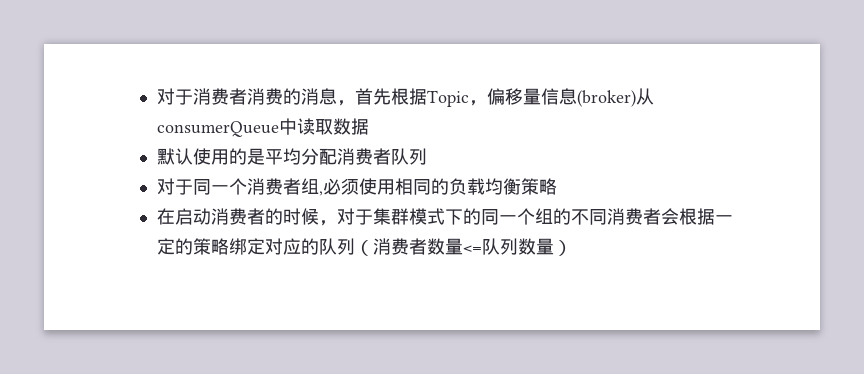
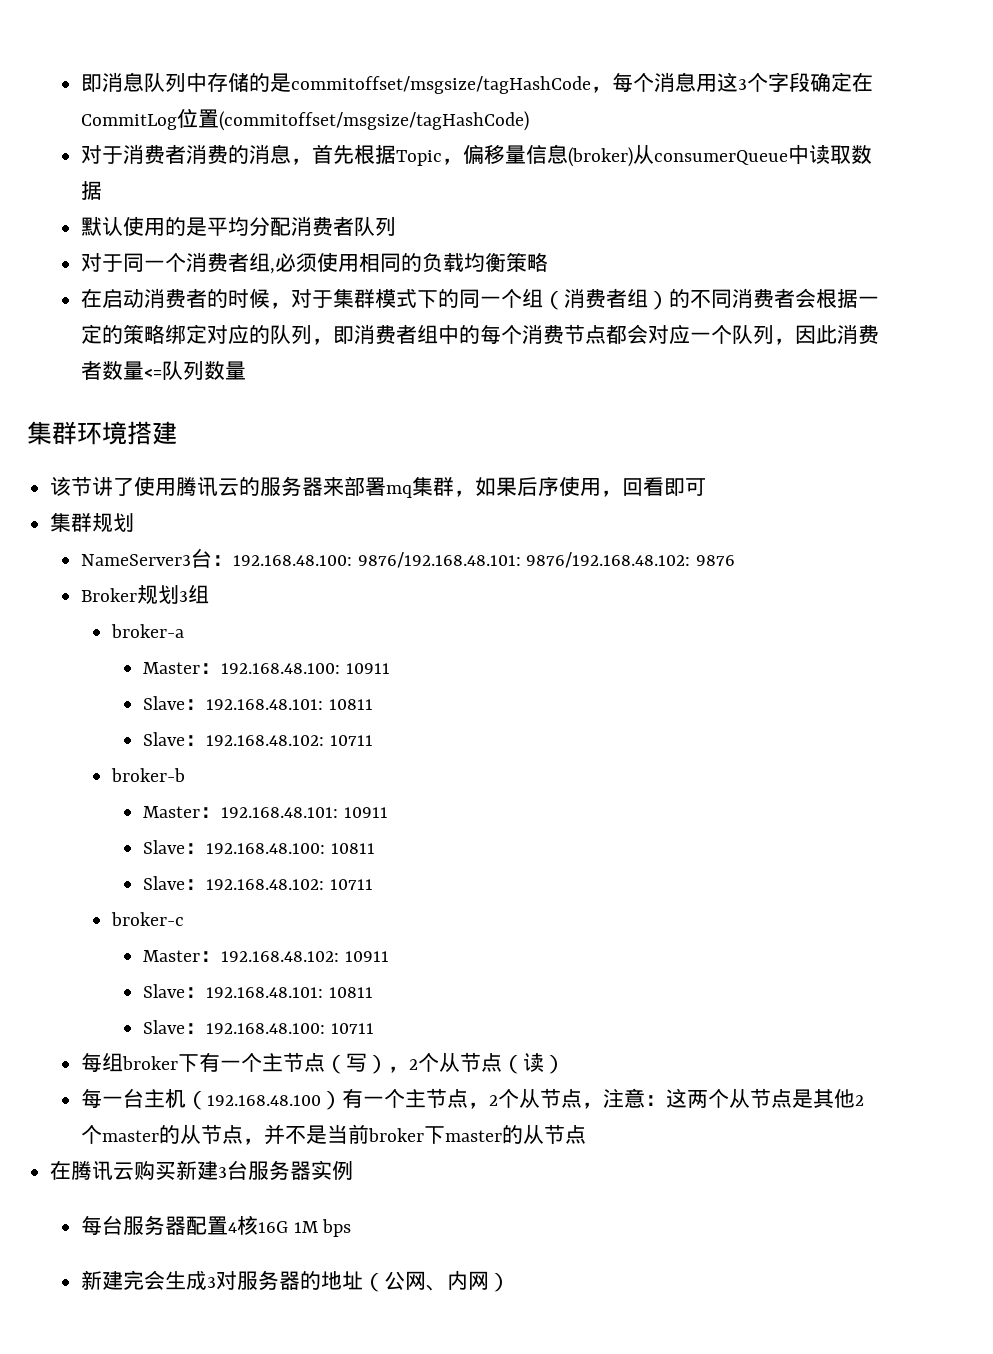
+ 即消息队列中存储的是commitoffset/msgsize/tagHashCode，每个消息用这3个字段确定在CommitLog位置(commitoffset/msgsize/tagHashCode)
- 在启动消费者的时候，对于集群模式下的同一个组的不同消费者会根据一定的策略绑定对应的队列（消费者数量<=队列数量）
+ 在启动消费者的时候，对于集群模式下的同一个组（消费者组）的不同消费者会根据一定的策略绑定对应的队列，即消费者组中的每个消费节点都会对应一个队列，因此消费者数量<=队列数量
+ 集群环境搭建
+ 该节讲了使用腾讯云的服务器来部署mq集群，如果后序使用，回看即可
+ 集群规划
+ NameServer3台：192.168.48.100: 9876/192.168.48.101: 9876/192.168.48.102: 9876
+ Broker规划3组
+ broker-a
+ Master：192.168.48.100: 10911
+ Slave：192.168.48.101: 10811
+ Slave：192.168.48.102: 10711
+ broker-b
+ Master：192.168.48.101: 10911
+ Slave：192.168.48.100: 10811
+ Slave：192.168.48.102: 10711
+ broker-c
+ Master：192.168.48.102: 10911
+ Slave：192.168.48.101: 10811
+ Slave：192.168.48.100: 10711
+ 每组broker下有一个主节点（写），2个从节点（读）
+ 每一台主机（192.168.48.100）有一个主节点，2个从节点，注意：这两个从节点是其他2个master的从节点，并不是当前broker下master的从节点
+ 在腾讯云购买新建3台服务器实例
+ 每台服务器配置4核16G 1M bps
+ 新建完会生成3对服务器的地址（公网、内网）

